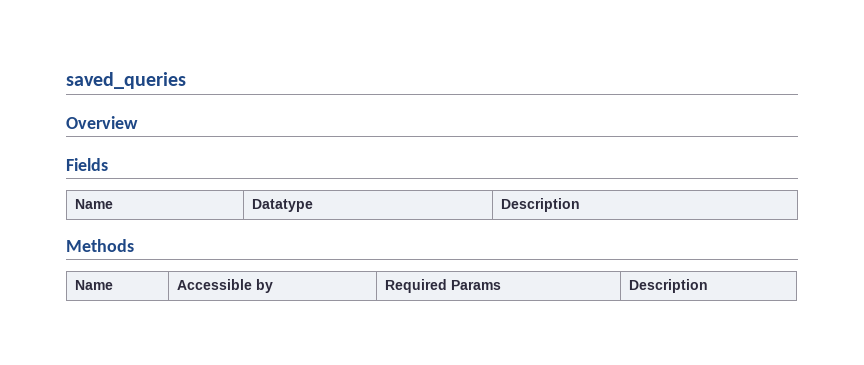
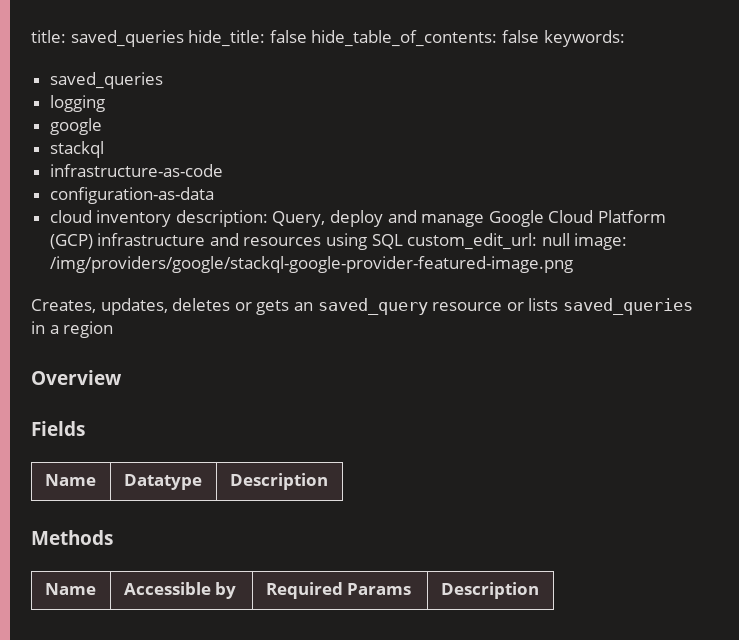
+ title: saved_queries hide_title: false hide_table_of_contents: false keywords:
  saved_queries
+ logging
+ google
+ stackql
+ infrastructure-as-code
+ configuration-as-data
+ cloud inventory description: Query, deploy and manage Google Cloud Platform (GCP) infrastructure and resources using SQL custom_edit_url: null image: /img/providers/google/stackql-google-provider-featured-image.png
+ Creates, updates, deletes or gets an saved_query resource or lists saved_queries in a region

